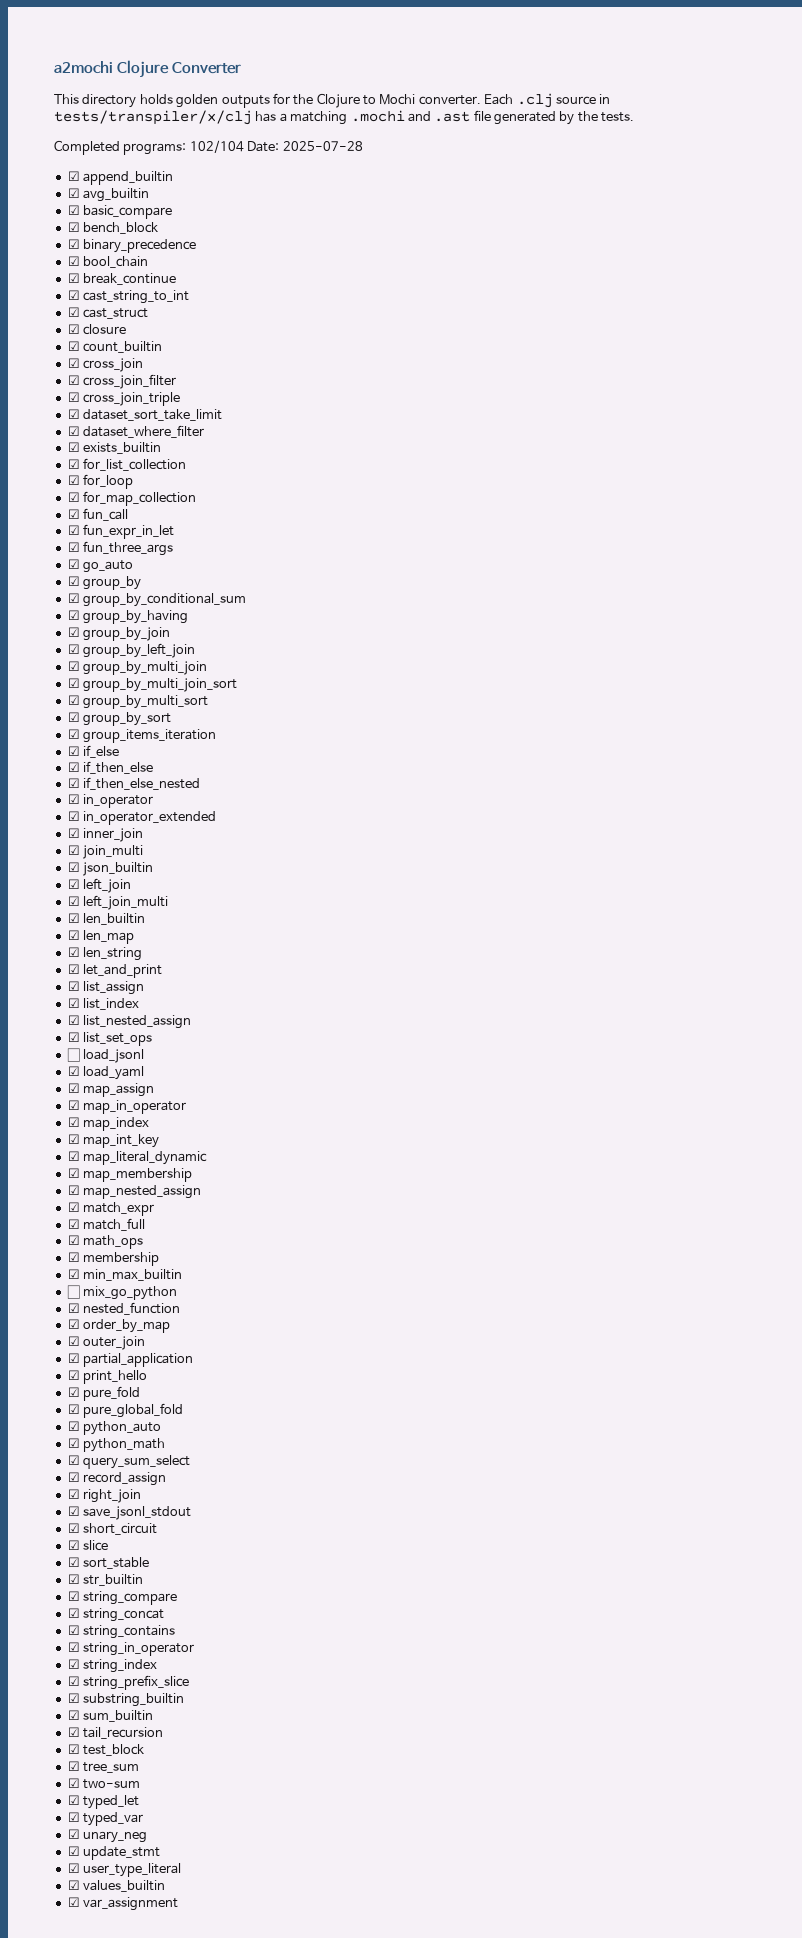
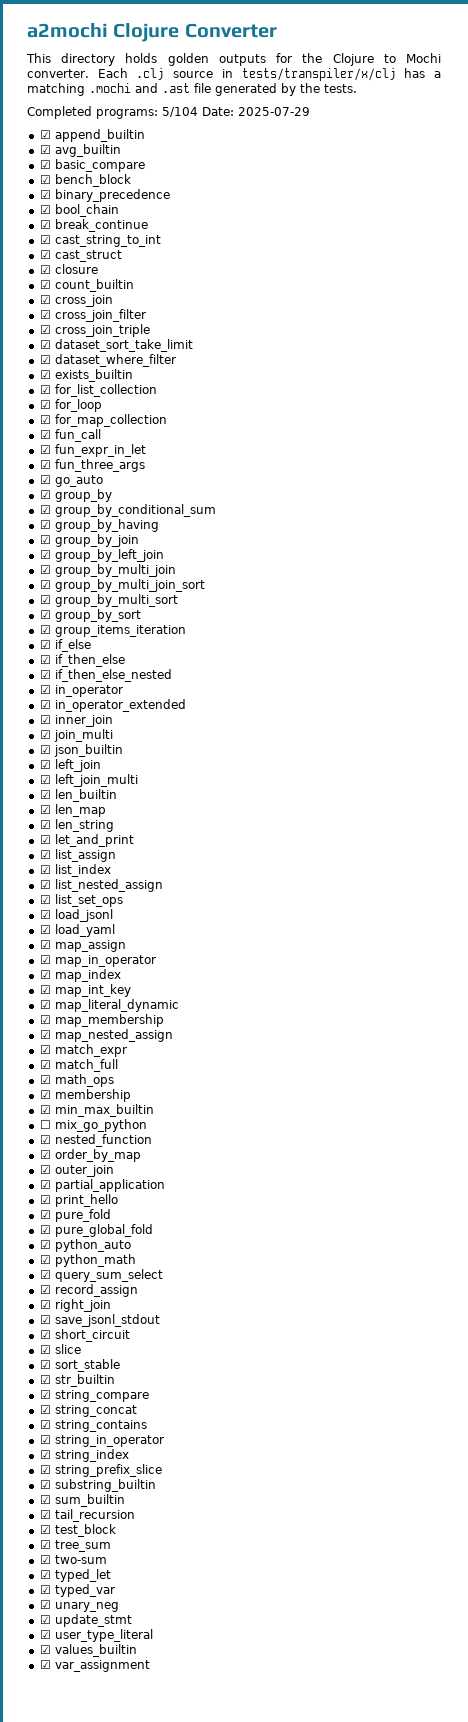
- Completed programs: 102/104 Date: 2025-07-28
+ Completed programs: 5/104 Date: 2025-07-29
- ☐ load_jsonl
+ ☑ load_jsonl

